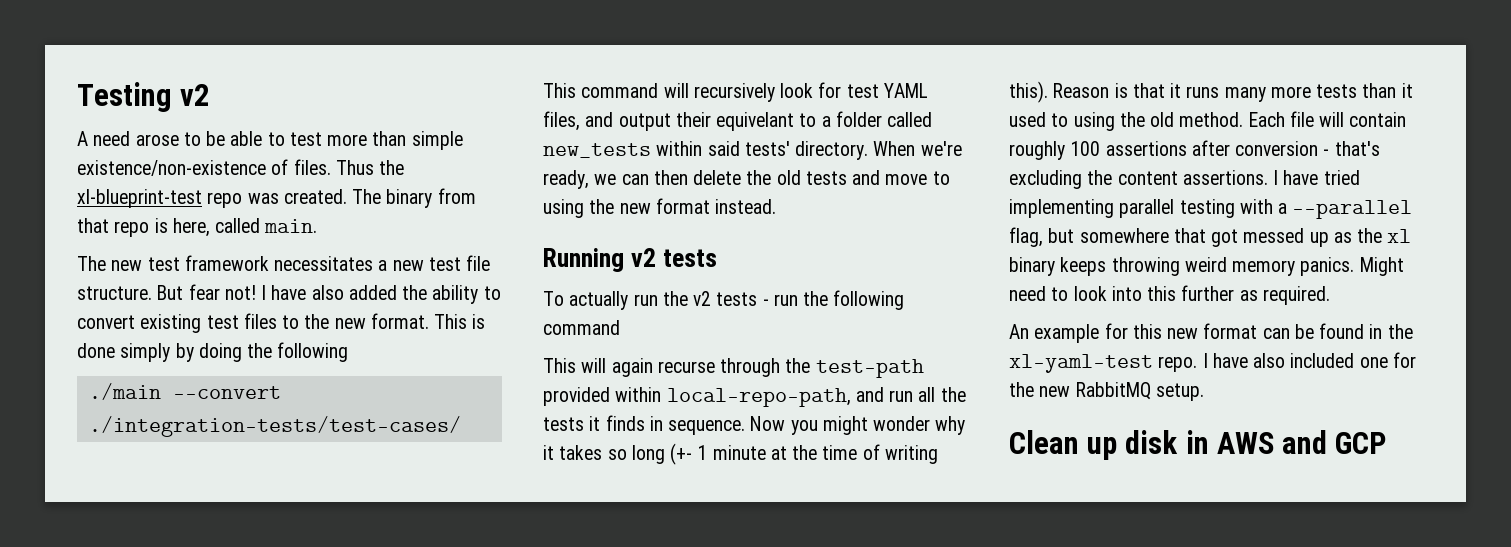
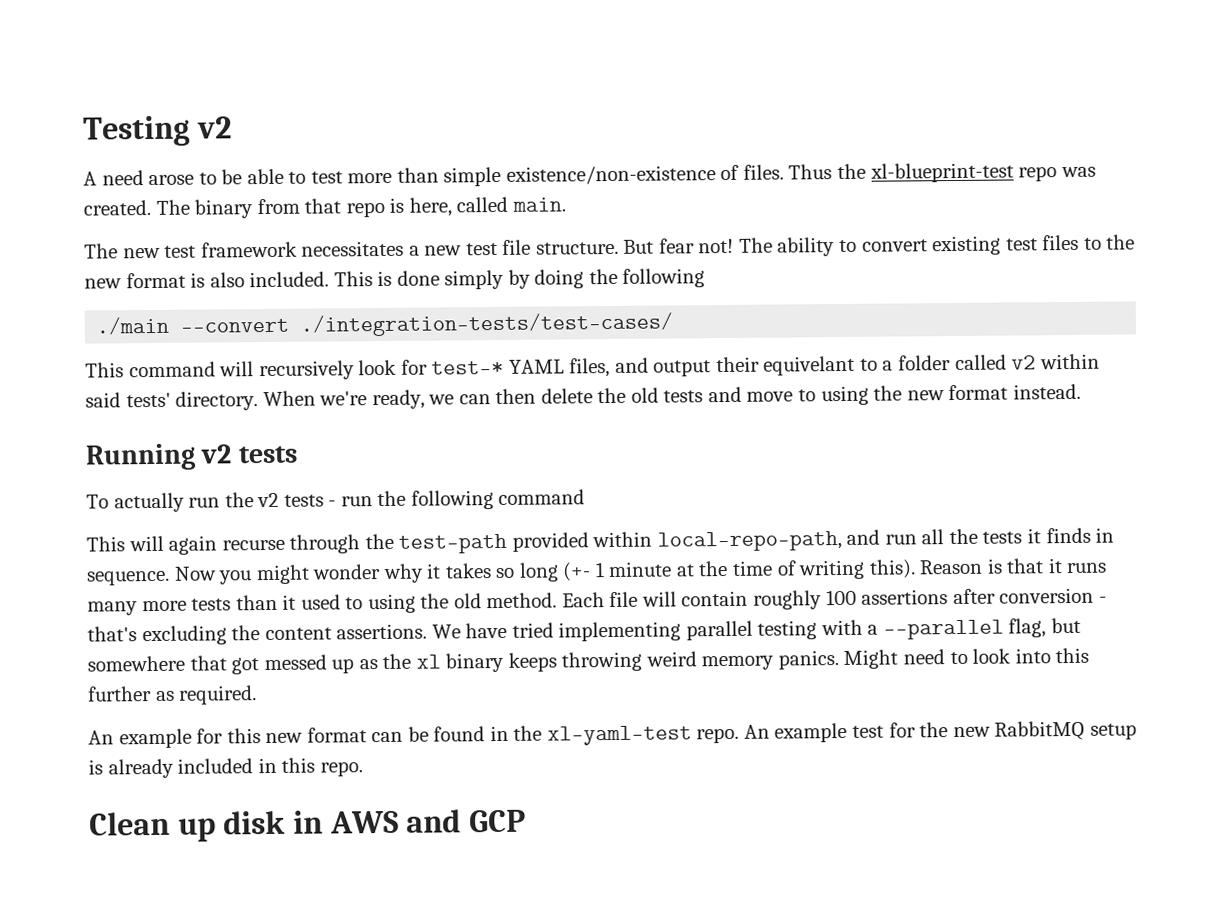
- I have also added the ability to convert existing test files to the new format.
+ The ability to convert existing test files to the new format is also included.
- This command will recursively look for test YAML files, and output their equivelant to a folder called new_tests within said tests' directory.
+ This command will recursively look for test-* YAML files, and output their equivelant to a folder called v2 within said tests' directory.
- I have tried implementing parallel testing with a --parallel flag, but somewhere that got messed up as the xl binary keeps throwing weird memory panics.
+ We have tried implementing parallel testing with a --parallel flag, but somewhere that got messed up as the xl binary keeps throwing weird memory panics.
- I have also included one for the new RabbitMQ setup.
+ An example test for the new RabbitMQ setup is already included in this repo.

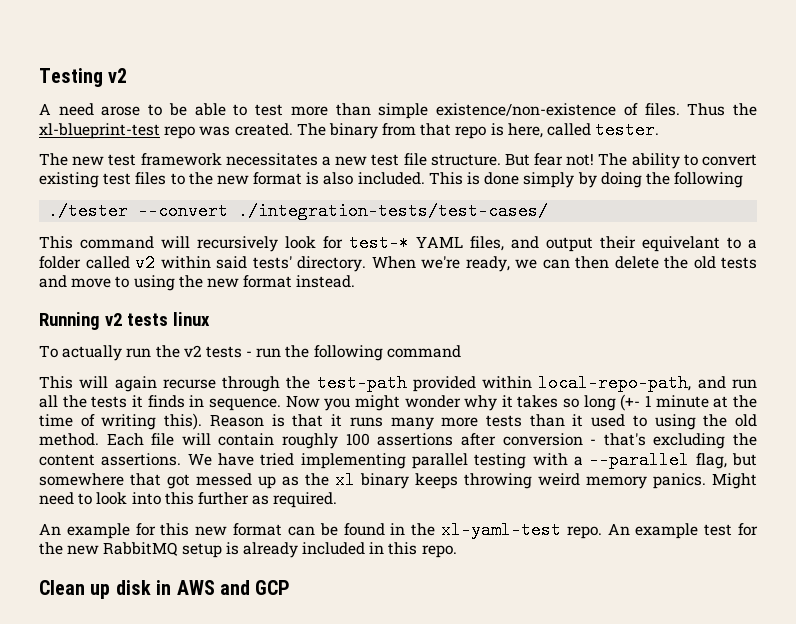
- The binary from that repo is here, called main.
+ The binary from that repo is here, called tester.
- ./main --convert ./integration-tests/test-cases/
+ ./tester --convert ./integration-tests/test-cases/
- Running v2 tests
+ Running v2 tests linux

